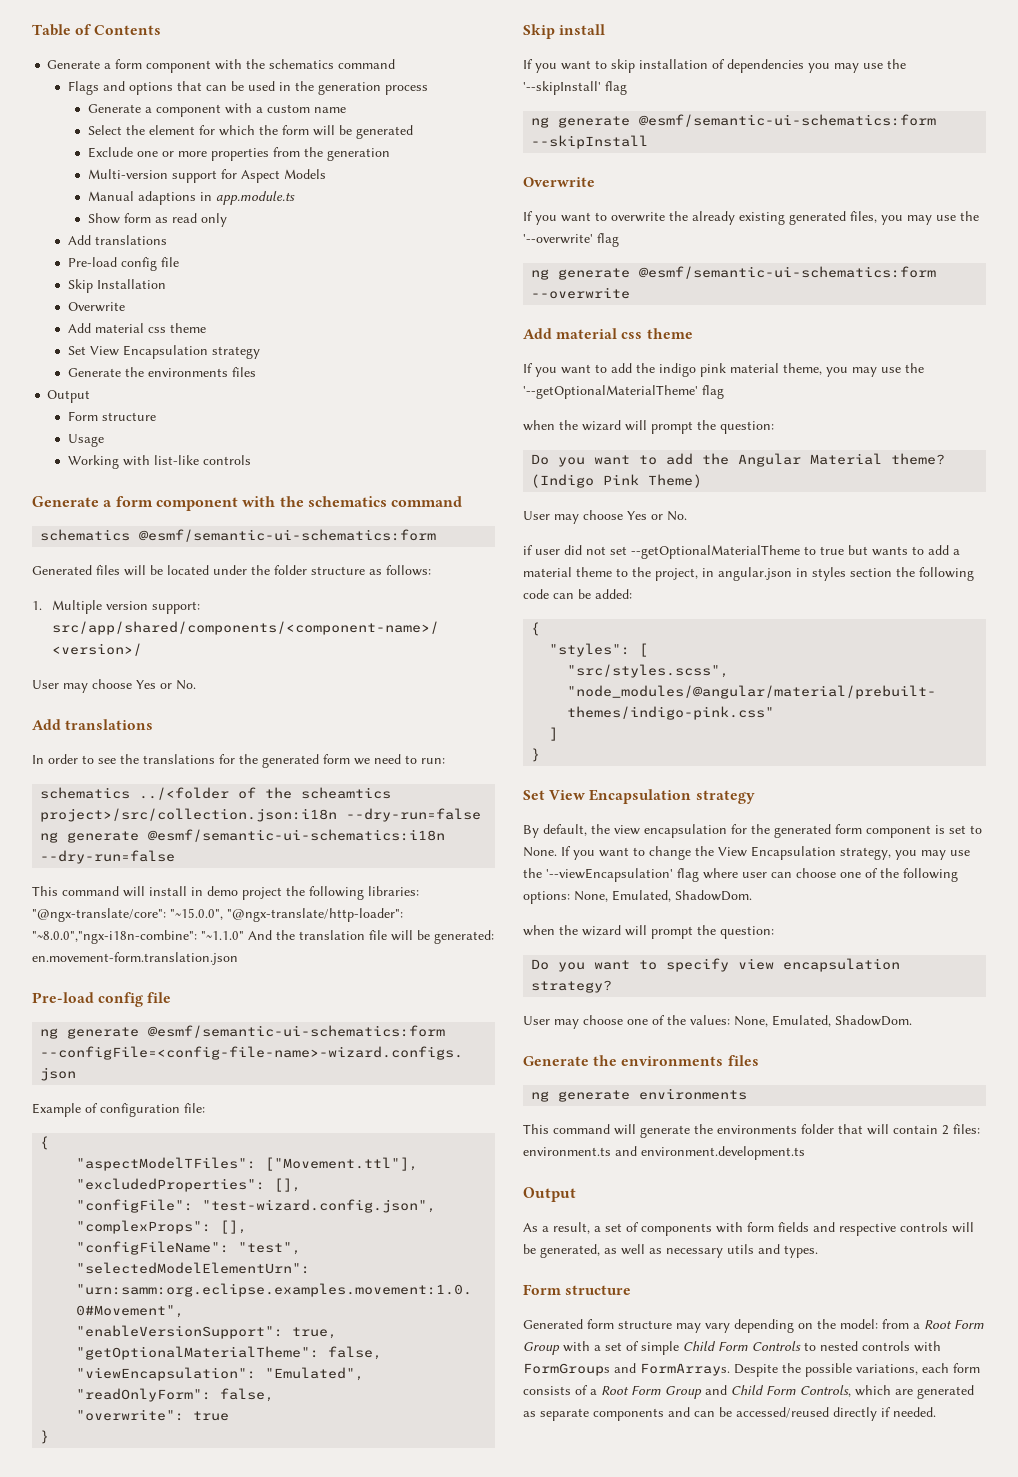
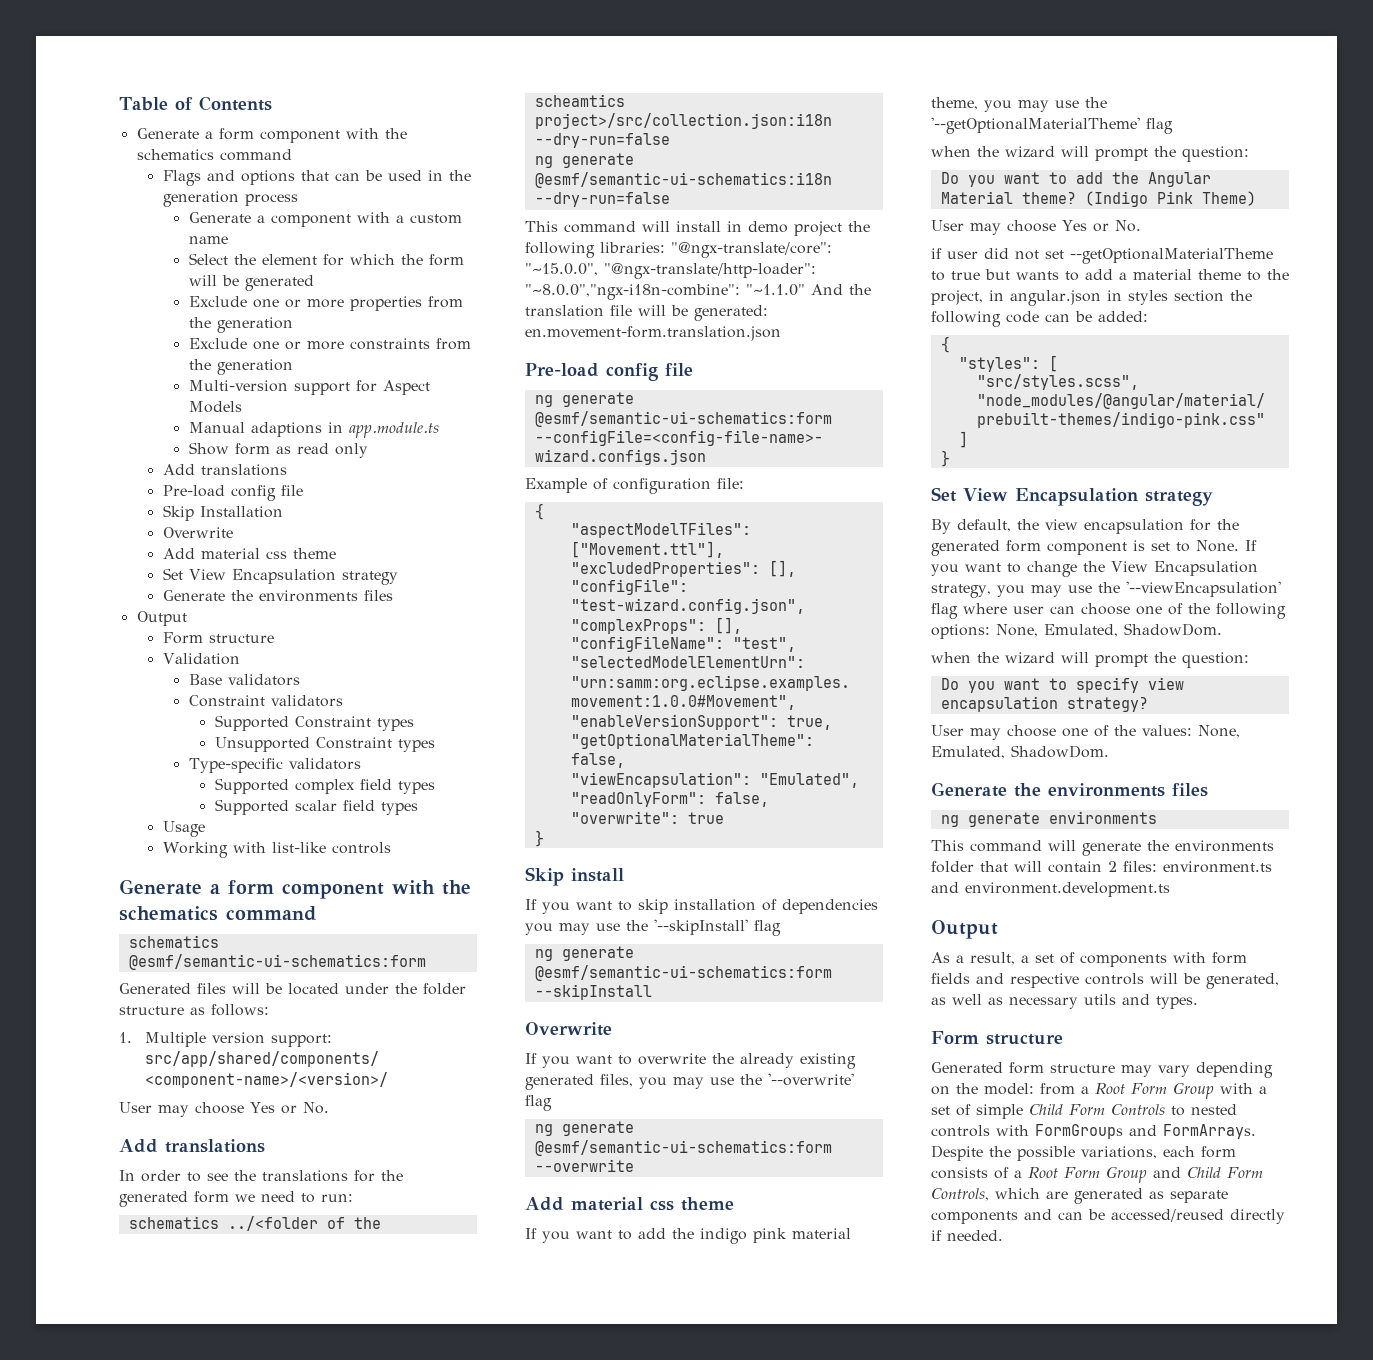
+ Exclude one or more constraints from the generation
+ Validation
+ Base validators
+ Constraint validators
+ Supported Constraint types
+ Unsupported Constraint types
+ Type-specific validators
+ Supported complex field types
+ Supported scalar field types

